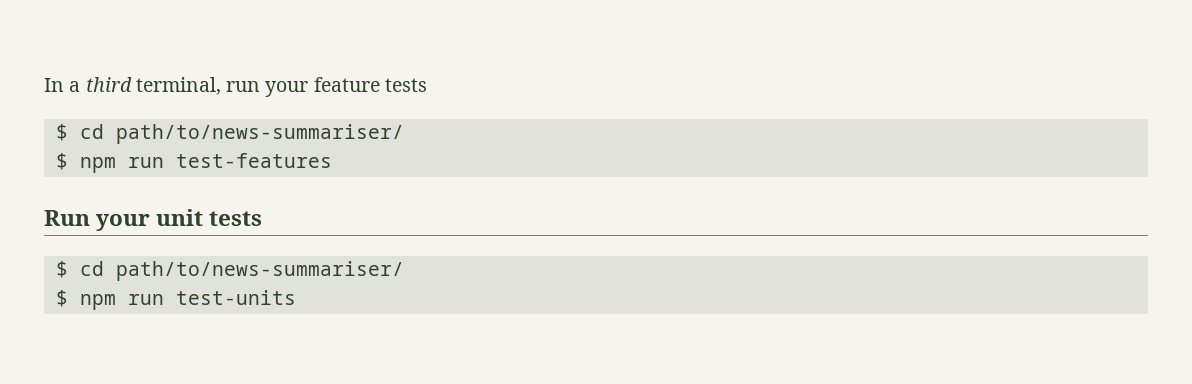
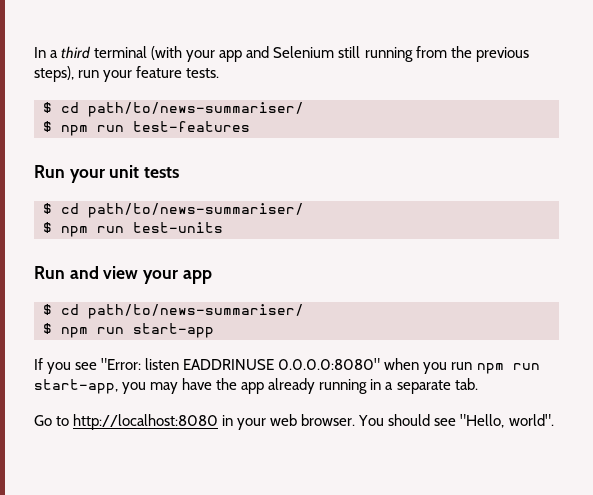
- In a third terminal, run your feature tests
+ In a third terminal (with your app and Selenium still running from the previous steps), run your feature tests.
+ Run and view your app
+ $ cd path/to/news-summariser/
+ $ npm run start-app
+ If you see "Error: listen EADDRINUSE 0.0.0.0:8080" when you run npm run start-app, you may have the app already running in a separate tab.
+ Go to http://localhost:8080 in your web browser. You should see "Hello, world".

